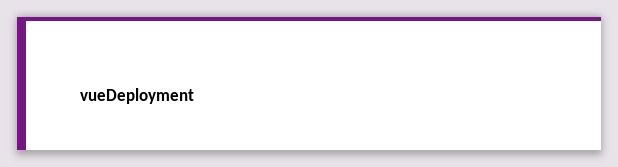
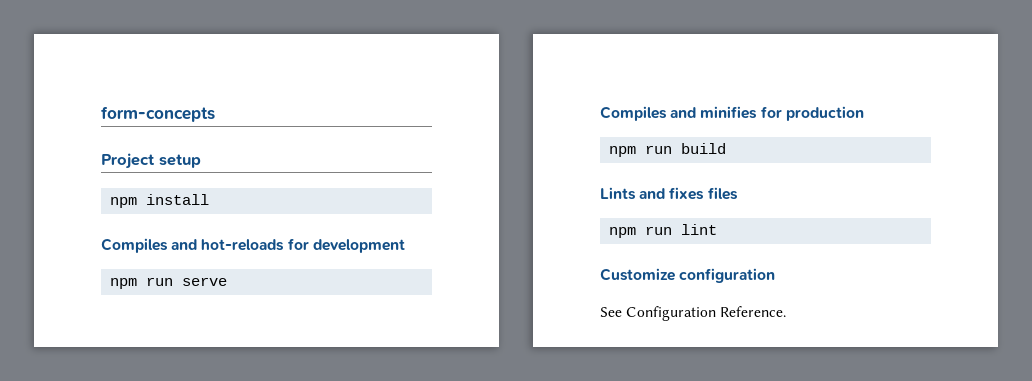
- vueDeployment
+ form-concepts
+ Project setup
+ npm install
+ Compiles and hot-reloads for development
+ npm run serve
+ Compiles and minifies for production
+ npm run build
+ Lints and fixes files
+ npm run lint
+ Customize configuration
+ See Configuration Reference.

